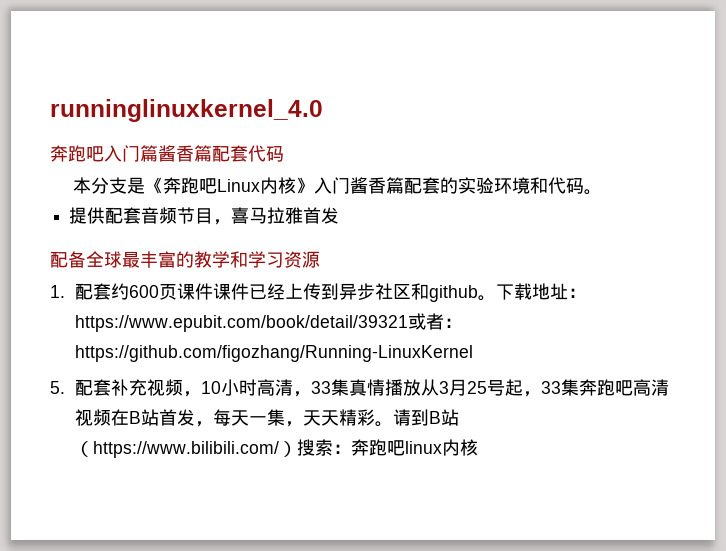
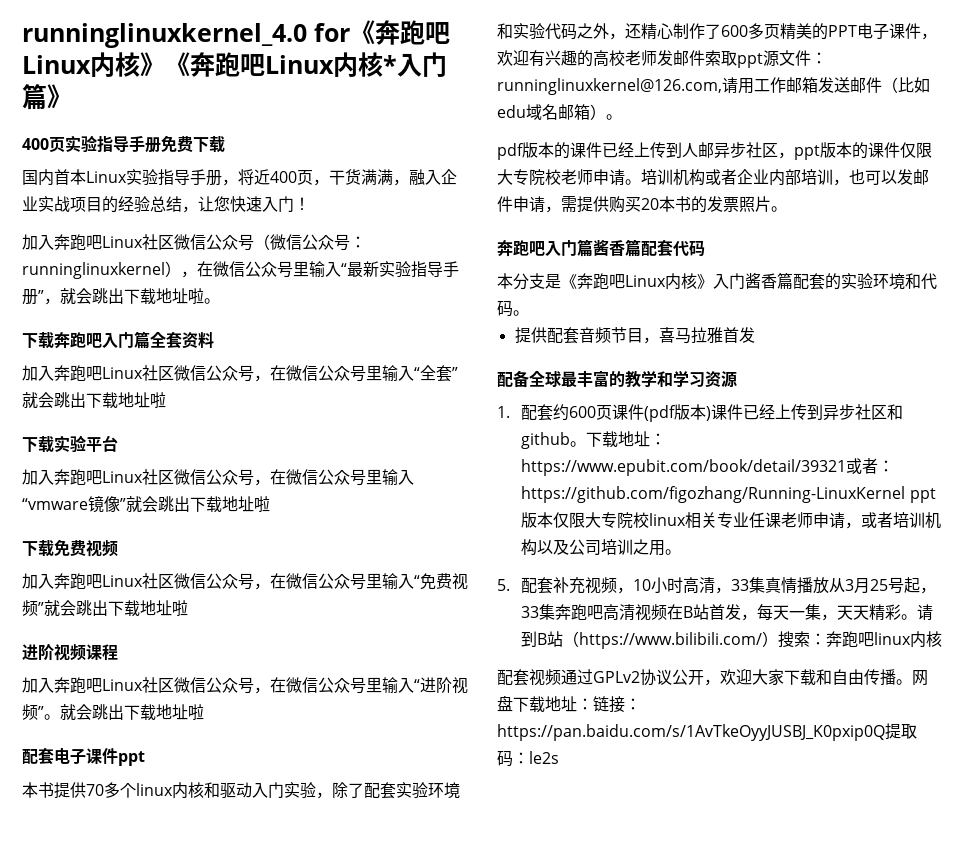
- runninglinuxkernel_4.0
+ runninglinuxkernel_4.0 for《奔跑吧Linux内核》《奔跑吧Linux内核*入门篇》
+ 400页实验指导手册免费下载
+ 国内首本Linux实验指导手册，将近400页，干货满满，融入企业实战项目的经验总结，让您快速入门！
+ 加入奔跑吧Linux社区微信公众号（微信公众号：runninglinuxkernel），在微信公众号里输入“最新实验指导手册”，就会跳出下载地址啦。
+ 下载奔跑吧入门篇全套资料
+ 加入奔跑吧Linux社区微信公众号，在微信公众号里输入“全套”就会跳出下载地址啦
+ 下载实验平台
+ 加入奔跑吧Linux社区微信公众号，在微信公众号里输入“vmware镜像”就会跳出下载地址啦
+ 下载免费视频
+ 加入奔跑吧Linux社区微信公众号，在微信公众号里输入“免费视频”就会跳出下载地址啦
+ 进阶视频课程
+ 加入奔跑吧Linux社区微信公众号，在微信公众号里输入“进阶视频”。就会跳出下载地址啦
+ 配套电子课件ppt
+ 本书提供70多个linux内核和驱动入门实验，除了配套实验环境和实验代码之外，还精心制作了600多页精美的PPT电子课件，欢迎有兴趣的高校老师发邮件索取ppt源文件：runninglinuxkernel@126.com,请用工作邮箱发送邮件（比如edu域名邮箱）。
+ pdf版本的课件已经上传到人邮异步社区，ppt版本的课件仅限大专院校老师申请。培训机构或者企业内部培训，也可以发邮件申请，需提供购买20本书的发票照片。
- 1.配套约600页课件课件已经上传到异步社区和github。
+ 1.配套约600页课件(pdf版本)课件已经上传到异步社区和github。
- 下载地址：https://www.epubit.com/book/detail/39321或者：https://github.com/figozhang/Running-LinuxKernel
+ 下载地址：https://www.epubit.com/book/detail/39321或者：https://github.com/figozhang/Running-LinuxKernel ppt版本仅限大专院校linux相关专业任课老师申请，或者培训机构以及公司培训之用。
+ 配套视频通过GPLv2协议公开，欢迎大家下载和自由传播。网盘下载地址：链接：https://pan.baidu.com/s/1AvTkeOyyJUSBJ_K0pxip0Q提取码：le2s

